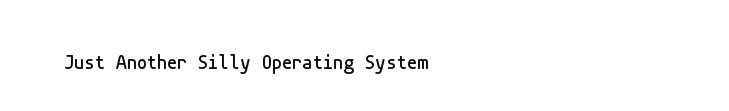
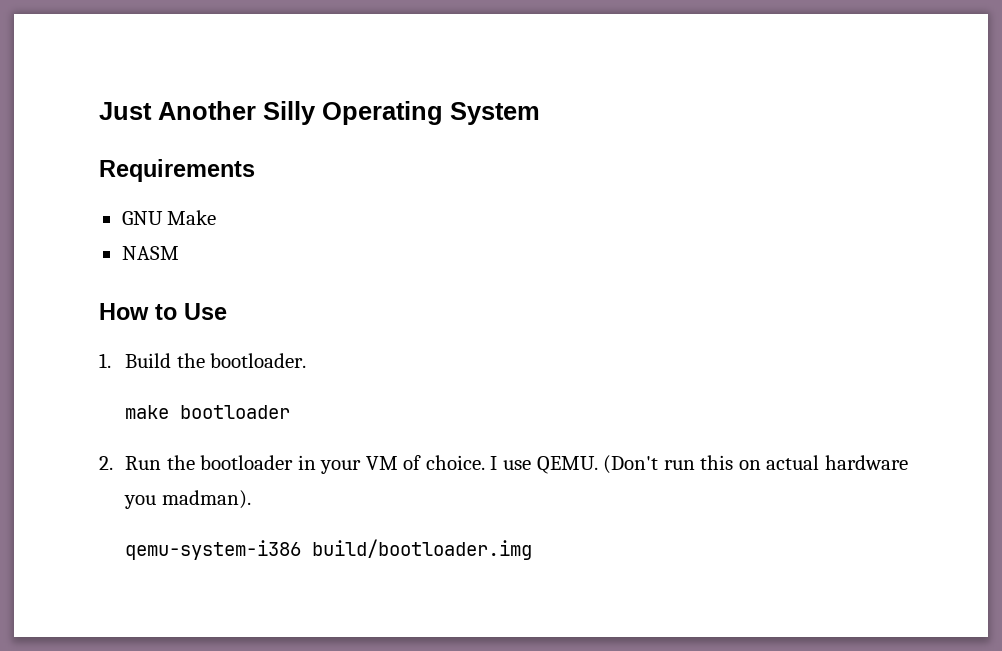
+ Requirements
+ GNU Make
+ NASM
+ How to Use
+ 1. Build the bootloader.
+ make bootloader
+ 2. Run the bootloader in your VM of choice. I use QEMU. (Don't run this on actual hardware you madman).
+ qemu-system-i386 build/bootloader.img

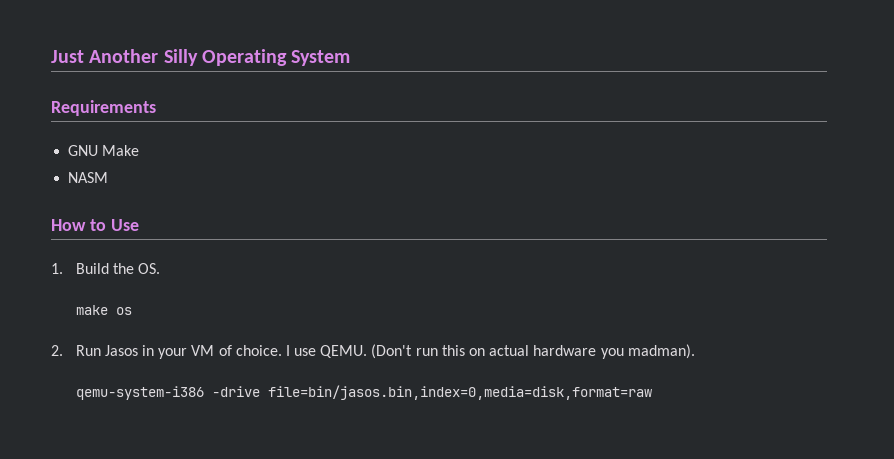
- 1. Build the bootloader.
+ 1. Build the OS.
- make bootloader
+ make os
- 2. Run the bootloader in your VM of choice.
+ 2. Run Jasos in your VM of choice.
- qemu-system-i386 build/bootloader.img
+ qemu-system-i386 -drive file=bin/jasos.bin,index=0,media=disk,format=raw

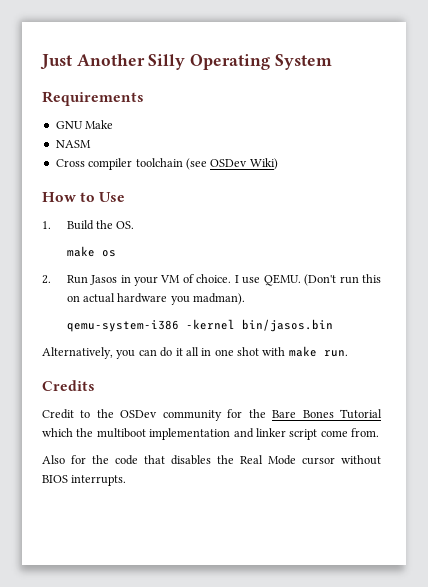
+ Cross compiler toolchain (see OSDev Wiki)
- qemu-system-i386 -drive file=bin/jasos.bin,index=0,media=disk,format=raw
+ qemu-system-i386 -kernel bin/jasos.bin
+ Alternatively, you can do it all in one shot with make run.
+ Credits
+ Credit to the OSDev community for the Bare Bones Tutorial which the multiboot implementation and linker script come from.
+ Also for the code that disables the Real Mode cursor without BIOS interrupts.

